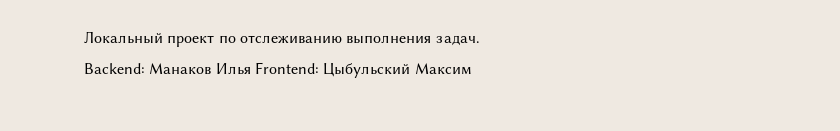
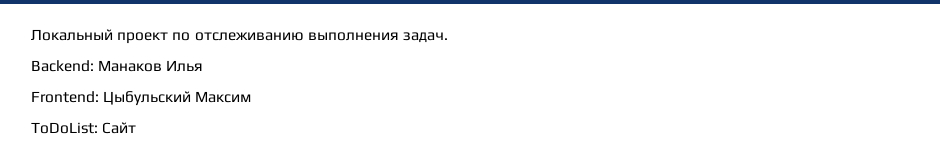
- Backend: Манаков Илья Frontend: Цыбульский Максим
+ Backend: Манаков Илья
+ Frontend: Цыбульский Максим
+ ToDoList: Сайт

